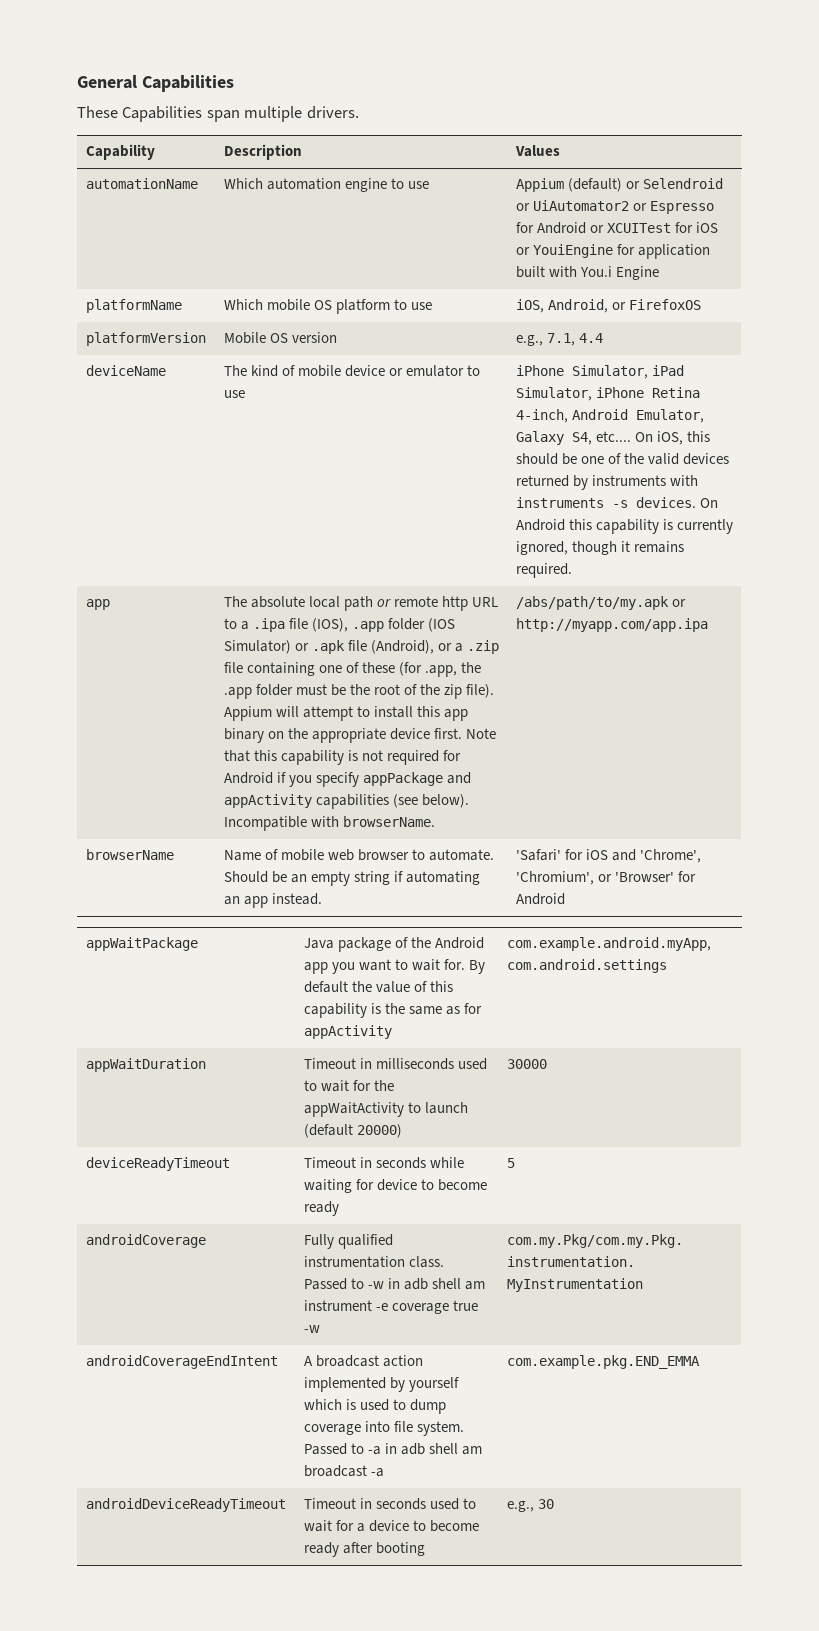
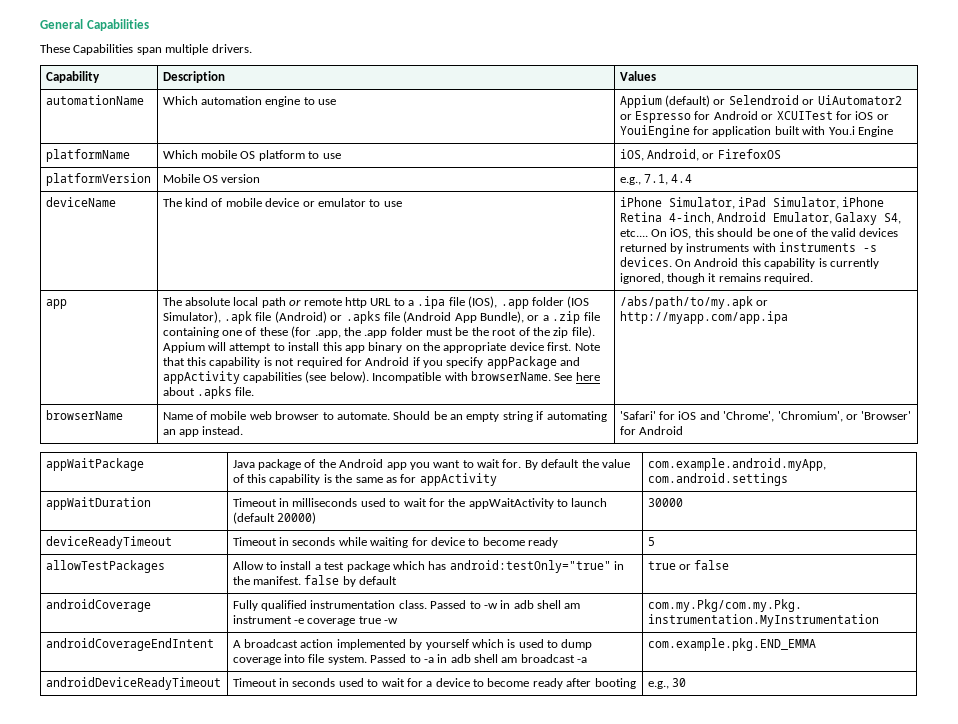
- The absolute local path or remote http URL to a .ipa file (IOS), .app folder (IOS Simulator) or .apk file (Android), or a .zip file containing one of these (for .app, the .app folder must be the root of the zip file).
+ The absolute local path or remote http URL to a .ipa file (IOS), .app folder (IOS Simulator), .apk file (Android) or .apks file (Android App Bundle), or a .zip file containing one of these (for .app, the .app folder must be the root of the zip file).
+ See here about .apks file.
+ allowTestPackages | Allow to install a test package which has android:testOnly="true" in the manifest. false by default | true or false

